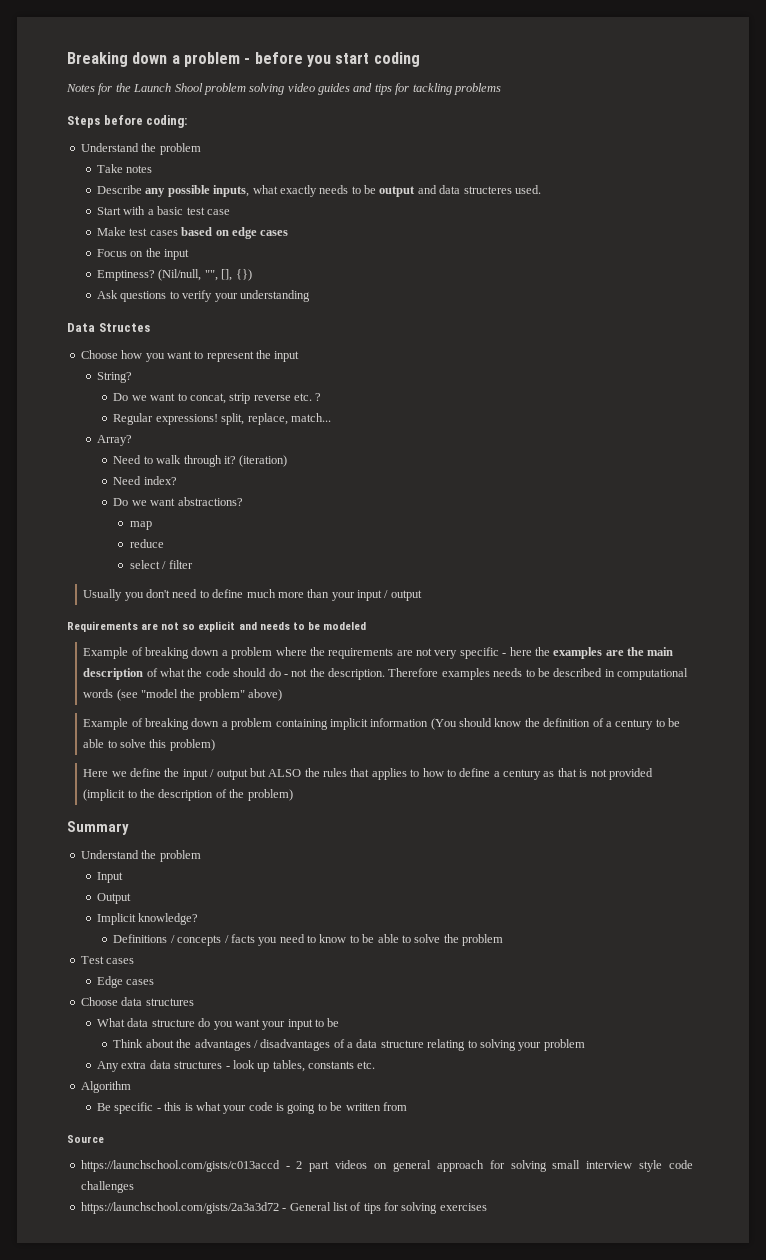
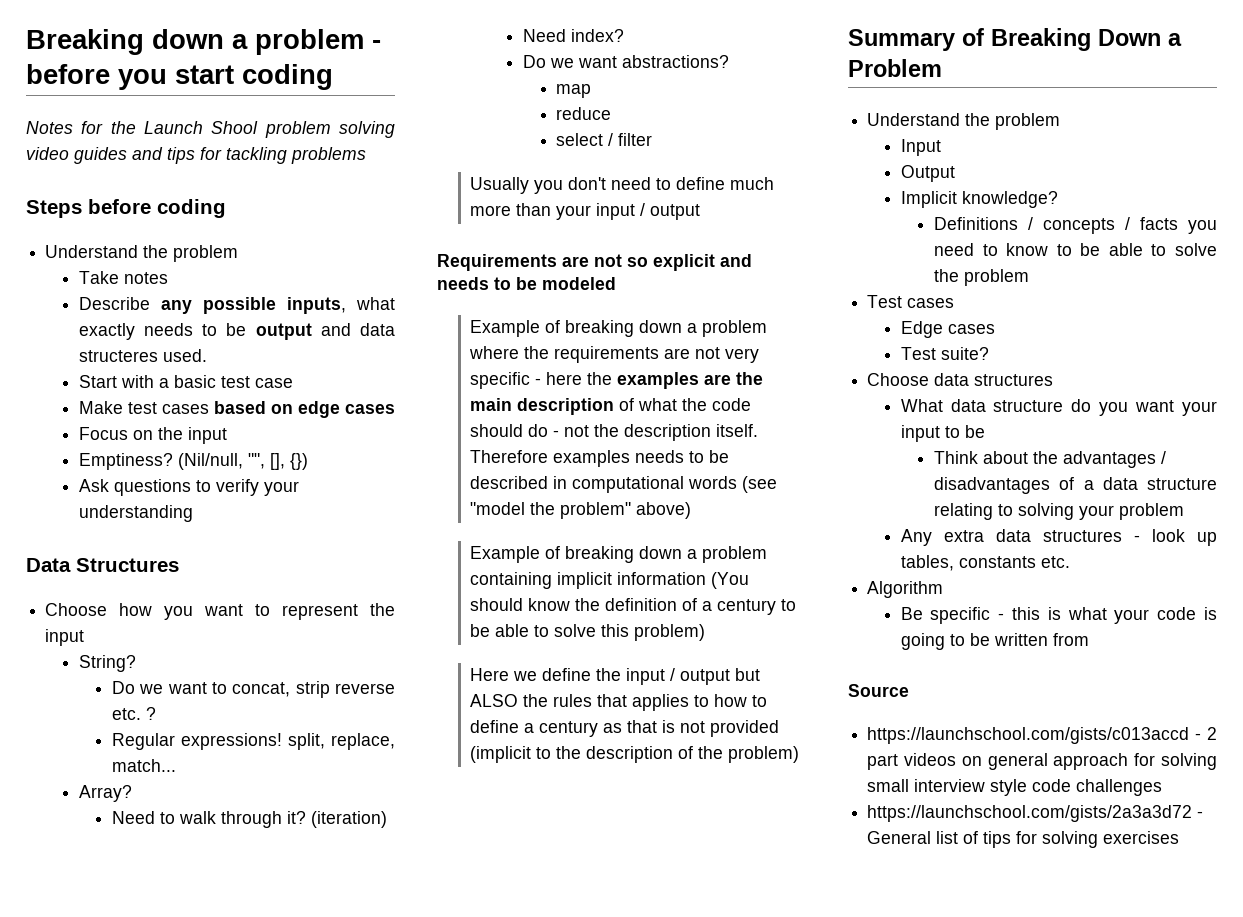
- Steps before coding:
+ Steps before coding
- Data Structes
+ Data Structures
- Example of breaking down a problem where the requirements are not very specific - here the examples are the main description of what the code should do - not the description.
+ Example of breaking down a problem where the requirements are not very specific - here the examples are the main description of what the code should do - not the description itself.
- Summary
+ Summary of Breaking Down a Problem
+ Test suite?

